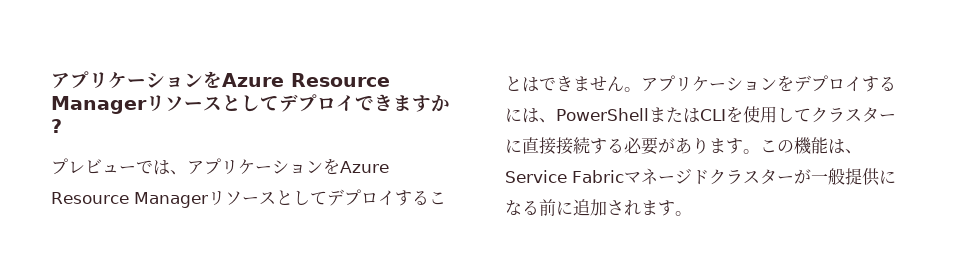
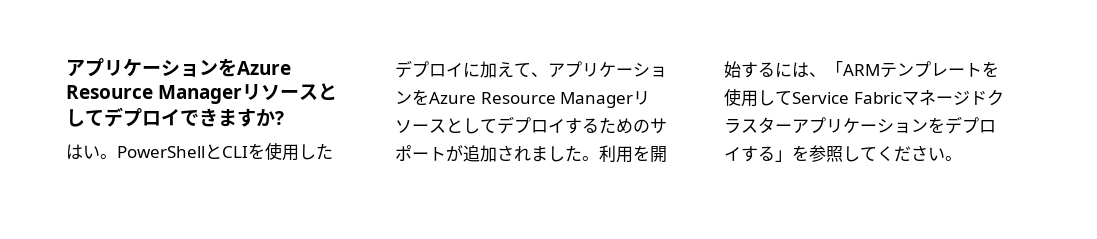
- プレビューでは、アプリケーションをAzure Resource Managerリソースとしてデプロイすることはできません。アプリケーションをデプロイするには、PowerShellまたはCLIを使用してクラスターに直接接続する必要があります。この機能は、Service Fabricマネージドクラスターが一般提供になる前に追加されます。
+ はい。PowerShellとCLIを使用したデプロイに加えて、アプリケーションをAzure Resource Managerリソースとしてデプロイするためのサポートが追加されました。利用を開始するには、「ARMテンプレートを使用してService Fabricマネージドクラスターアプリケーションをデプロイする」を参照してください。

